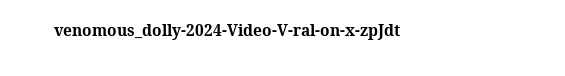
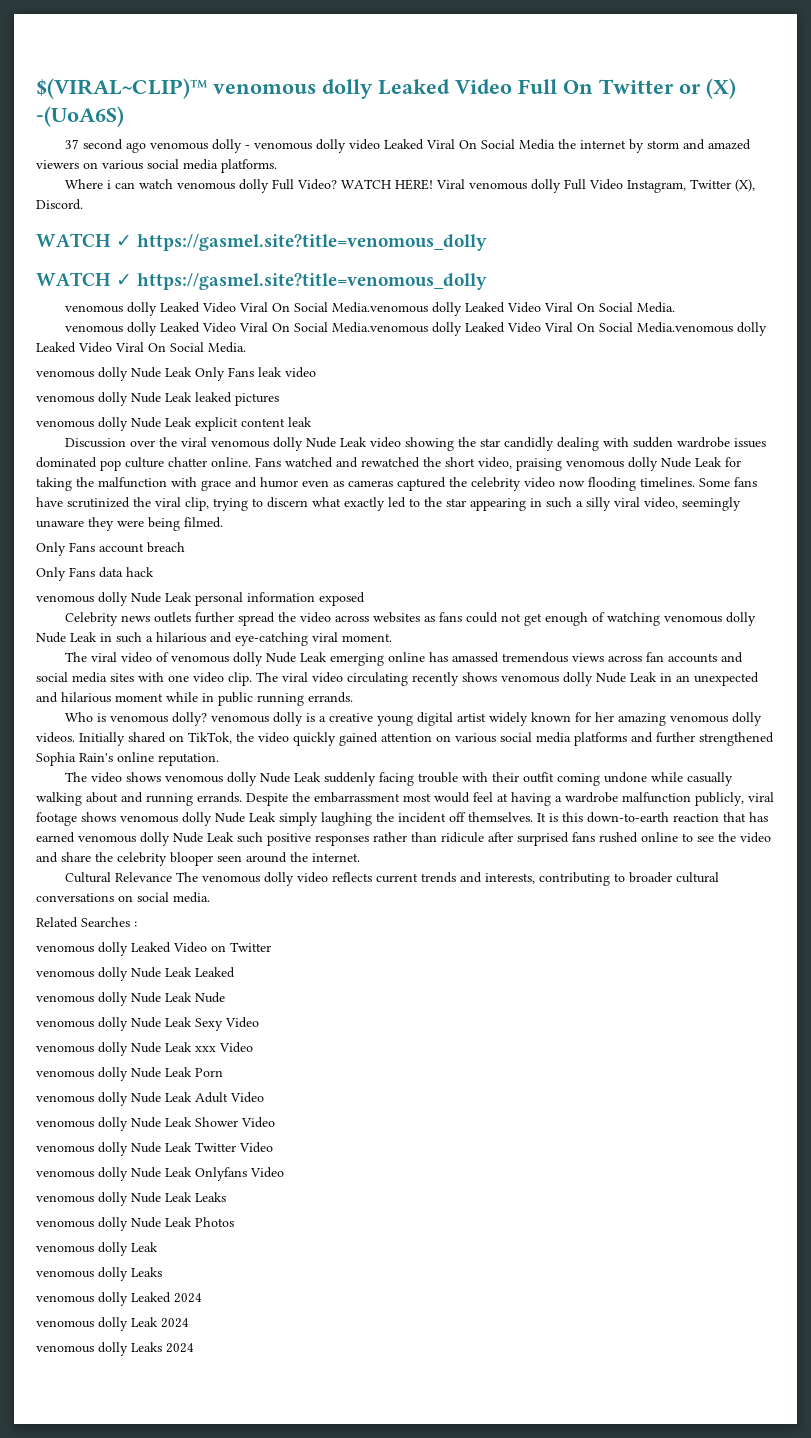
- venomous_dolly-2024-Video-V-ral-on-x-zpJdt
+ $(VIRAL~CLIP)™ venomous dolly Leaked Video Full On Twitter or (X) -(UoA6S)
+ 37 second ago venomous dolly - venomous dolly video Leaked Viral On Social Media the internet by storm and amazed viewers on various social media platforms.
+ Where i can watch venomous dolly Full Video? WATCH HERE! Viral venomous dolly Full Video Instagram, Twitter (X), Discord.
+ WATCH ✓ https://gasmel.site?title=venomous_dolly
+ WATCH ✓ https://gasmel.site?title=venomous_dolly
+ venomous dolly Leaked Video Viral On Social Media.venomous dolly Leaked Video Viral On Social Media.
+ venomous dolly Leaked Video Viral On Social Media.venomous dolly Leaked Video Viral On Social Media.venomous dolly Leaked Video Viral On Social Media.
+ venomous dolly Nude Leak Only Fans leak video
+ venomous dolly Nude Leak leaked pictures
+ venomous dolly Nude Leak explicit content leak
+ Discussion over the viral venomous dolly Nude Leak video showing the star candidly dealing with sudden wardrobe issues dominated pop culture chatter online. Fans watched and rewatched the short video, praising venomous dolly Nude Leak for taking the malfunction with grace and humor even as cameras captured the celebrity video now flooding timelines. Some fans have scrutinized the viral clip, trying to discern what exactly led to the star appearing in such a silly viral video, seemingly unaware they were being filmed.
+ Only Fans account breach
+ Only Fans data hack
+ venomous dolly Nude Leak personal information exposed
+ Celebrity news outlets further spread the video across websites as fans could not get enough of watching venomous dolly Nude Leak in such a hilarious and eye-catching viral moment.
+ The viral video of venomous dolly Nude Leak emerging online has amassed tremendous views across fan accounts and social media sites with one video clip. The viral video circulating recently shows venomous dolly Nude Leak in an unexpected and hilarious moment while in public running errands.
+ Who is venomous dolly? venomous dolly is a creative young digital artist widely known for her amazing venomous dolly videos. Initially shared on TikTok, the video quickly gained attention on various social media platforms and further strengthened Sophia Rain's online reputation.
+ The video shows venomous dolly Nude Leak suddenly facing trouble with their outfit coming undone while casually walking about and running errands. Despite the embarrassment most would feel at having a wardrobe malfunction publicly, viral footage shows venomous dolly Nude Leak simply laughing the incident off themselves. It is this down-to-earth reaction that has earned venomous dolly Nude Leak such positive responses rather than ridicule after surprised fans rushed online to see the video and share the celebrity blooper seen around the internet.
+ Cultural Relevance The venomous dolly video reflects current trends and interests, contributing to broader cultural conversations on social media.
+ Related Searches :
+ venomous dolly Leaked Video on Twitter
+ venomous dolly Nude Leak Leaked
+ venomous dolly Nude Leak Nude
+ venomous dolly Nude Leak Sexy Video
+ venomous dolly Nude Leak xxx Video
+ venomous dolly Nude Leak Porn
+ venomous dolly Nude Leak Adult Video
+ venomous dolly Nude Leak Shower Video
+ venomous dolly Nude Leak Twitter Video
+ venomous dolly Nude Leak Onlyfans Video
+ venomous dolly Nude Leak Leaks
+ venomous dolly Nude Leak Photos
+ venomous dolly Leak
+ venomous dolly Leaks
+ venomous dolly Leaked 2024
+ venomous dolly Leak 2024
+ venomous dolly Leaks 2024

